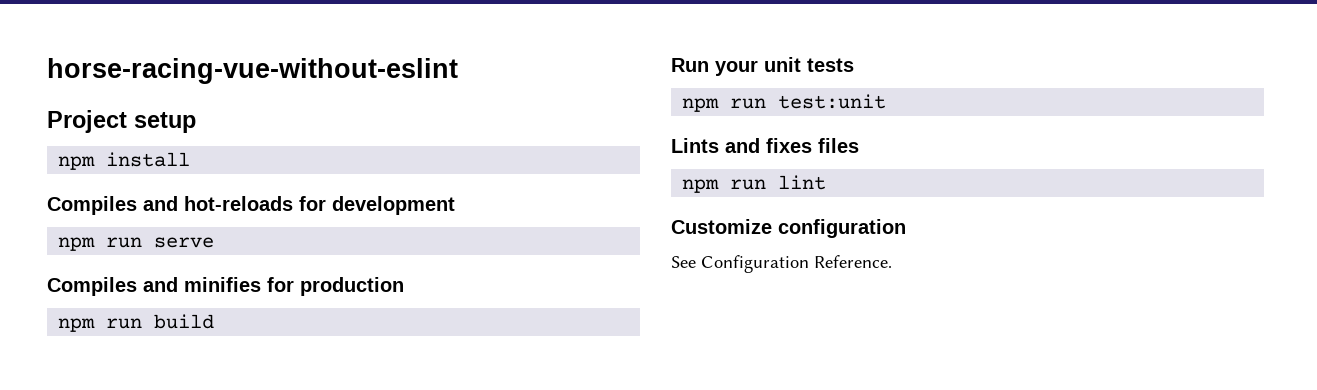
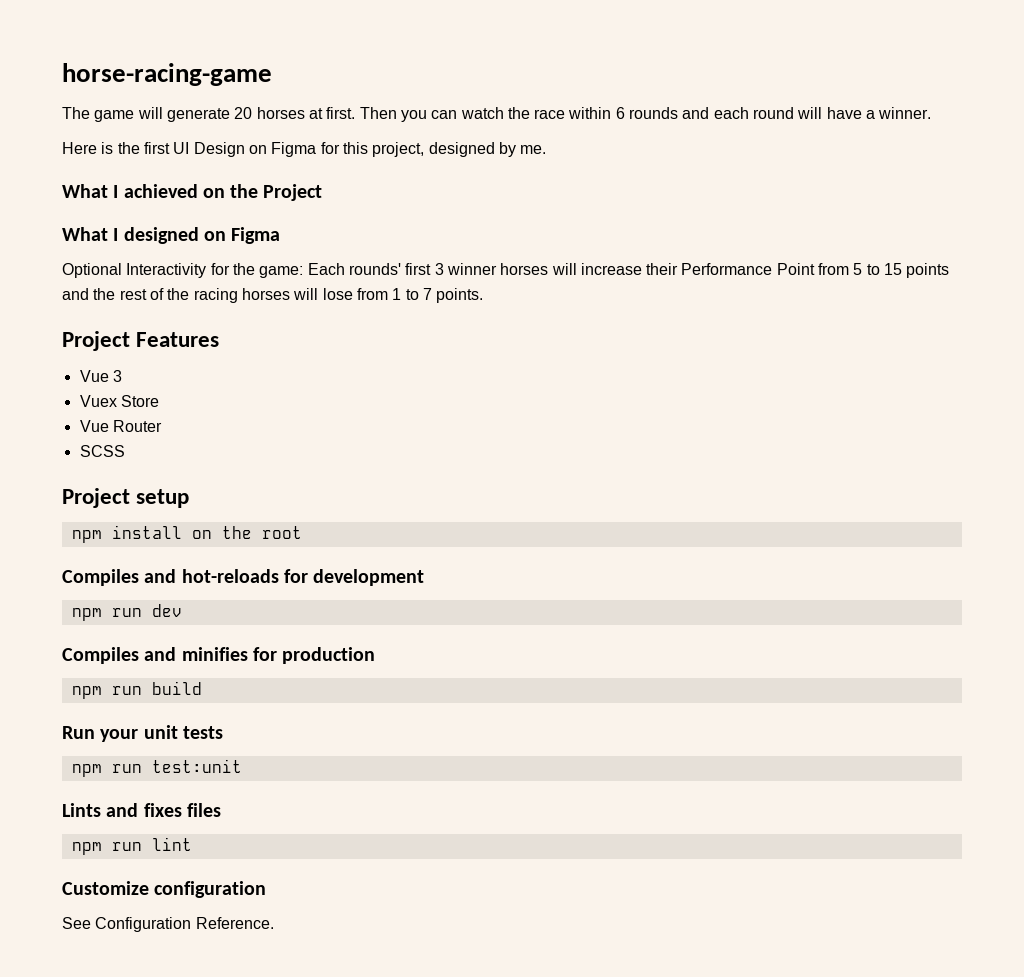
- horse-racing-vue-without-eslint
+ horse-racing-game
+ The game will generate 20 horses at first. Then you can watch the race within 6 rounds and each round will have a winner.
+ Here is the first UI Design on Figma for this project, designed by me.
+ What I achieved on the Project
+ What I designed on Figma
+ Optional Interactivity for the game: Each rounds' first 3 winner horses will increase their Performance Point from 5 to 15 points and the rest of the racing horses will lose from 1 to 7 points.
+ Project Features
+ Vue 3
+ Vuex Store
+ Vue Router
+ SCSS
- npm install
+ npm install on the root
- npm run serve
+ npm run dev

